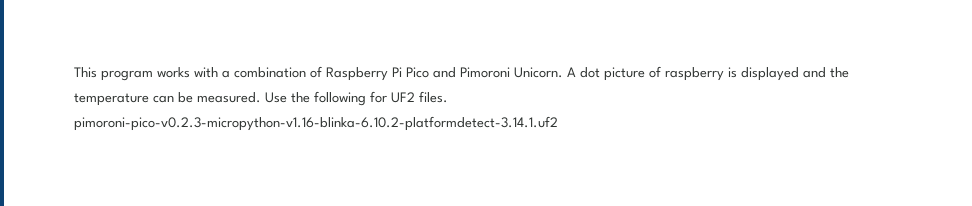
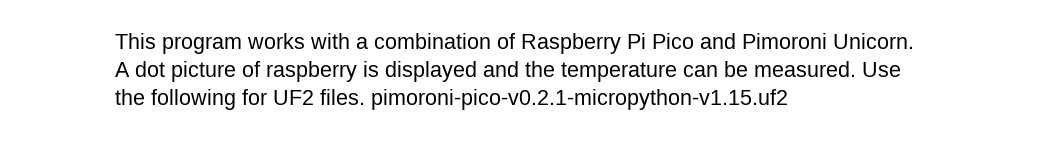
- Use the following for UF2 files. pimoroni-pico-v0.2.3-micropython-v1.16-blinka-6.10.2-platformdetect-3.14.1.uf2
+ Use the following for UF2 files. pimoroni-pico-v0.2.1-micropython-v1.15.uf2

